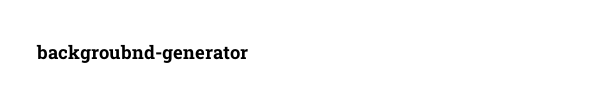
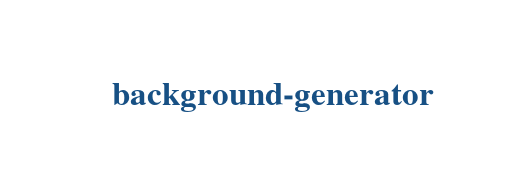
- backgroubnd-generator
+ background-generator

